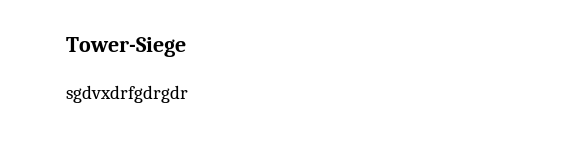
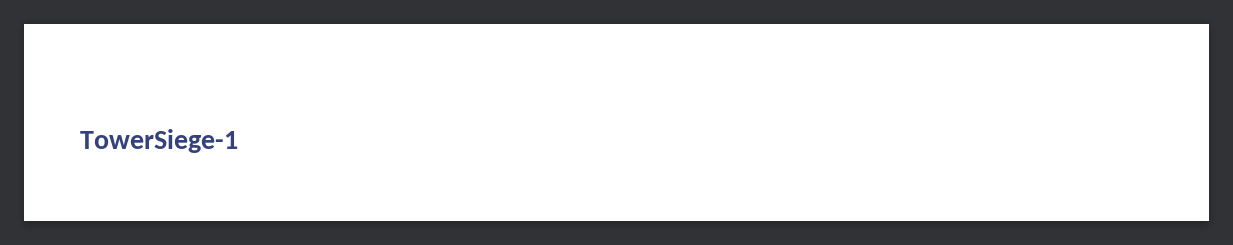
- Tower-Siege
- sgdvxdrfgdrgdr
+ TowerSiege-1

